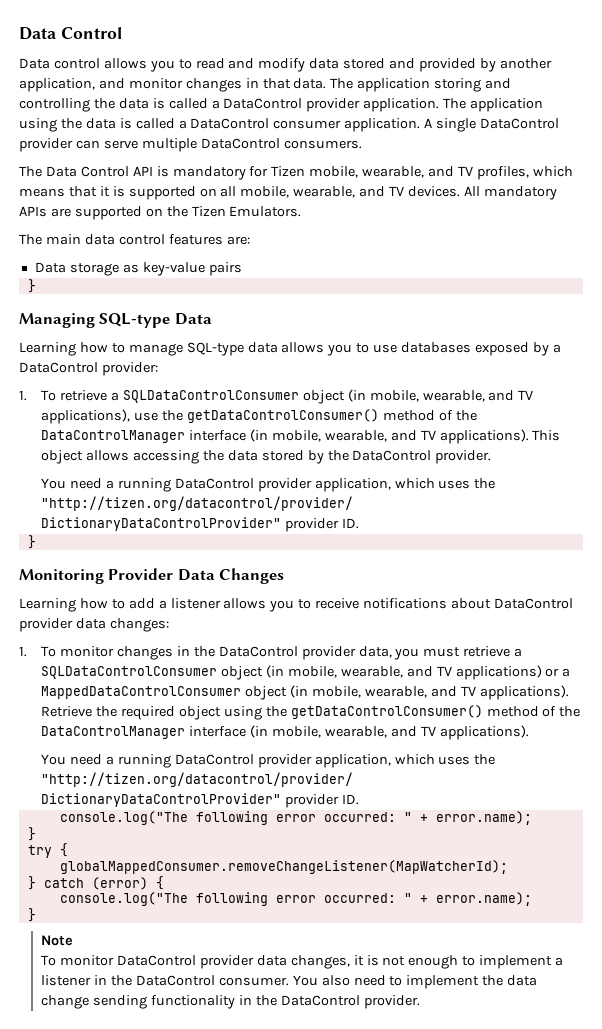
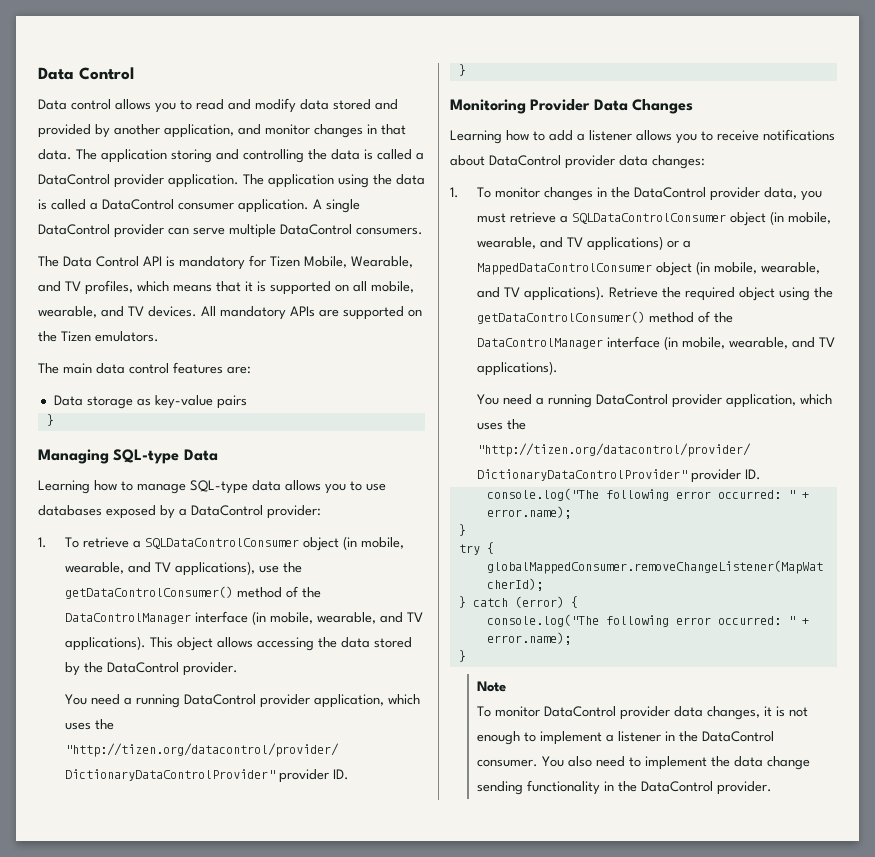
- The Data Control API is mandatory for Tizen mobile, wearable, and TV profiles, which means that it is supported on all mobile, wearable, and TV devices.
+ The Data Control API is mandatory for Tizen Mobile, Wearable, and TV profiles, which means that it is supported on all mobile, wearable, and TV devices.
- All mandatory APIs are supported on the Tizen Emulators.
+ All mandatory APIs are supported on the Tizen emulators.

